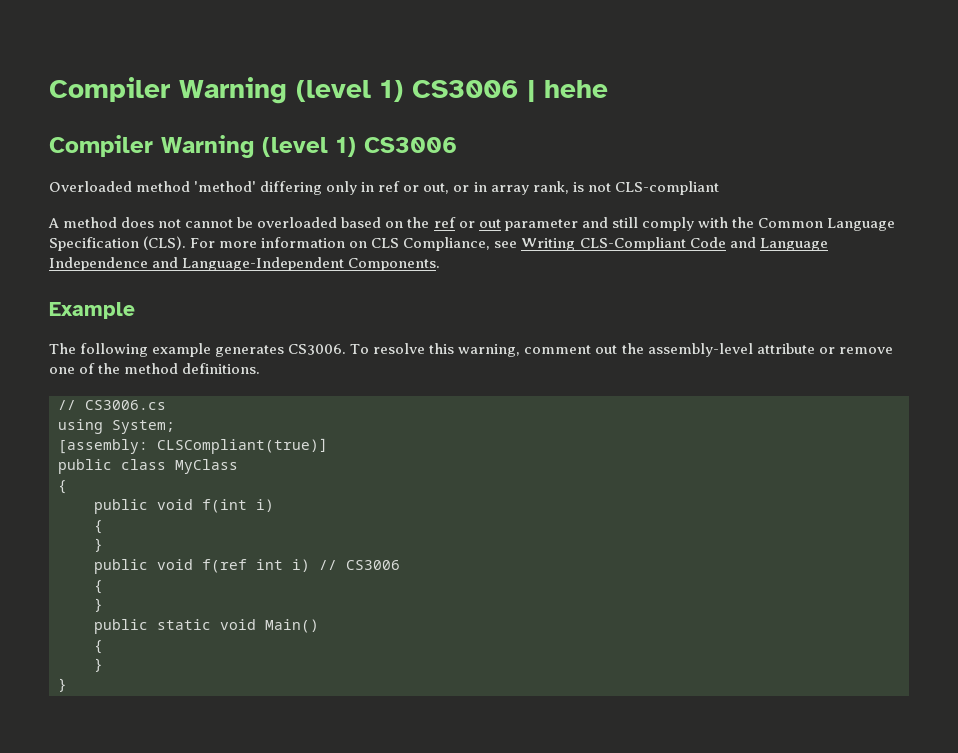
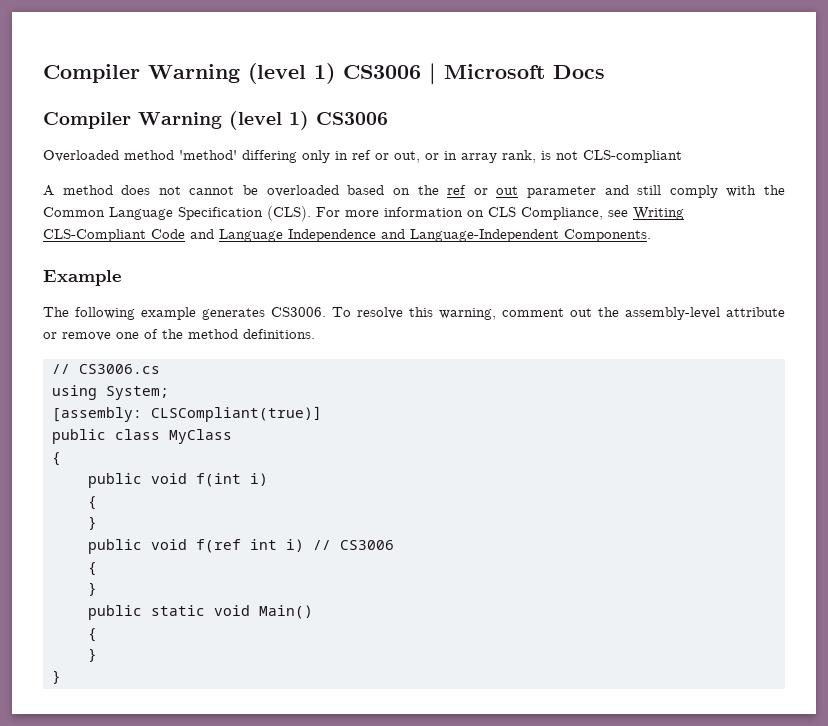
- Compiler Warning (level 1) CS3006 | hehe
+ Compiler Warning (level 1) CS3006 | Microsoft Docs

